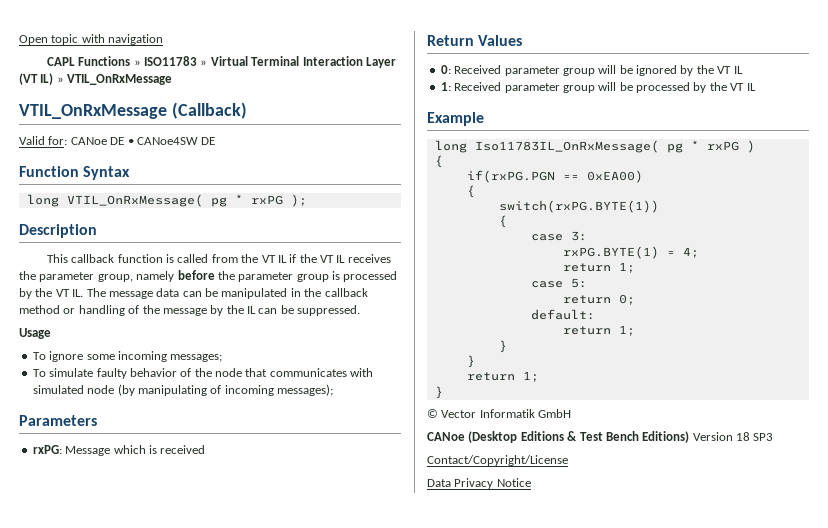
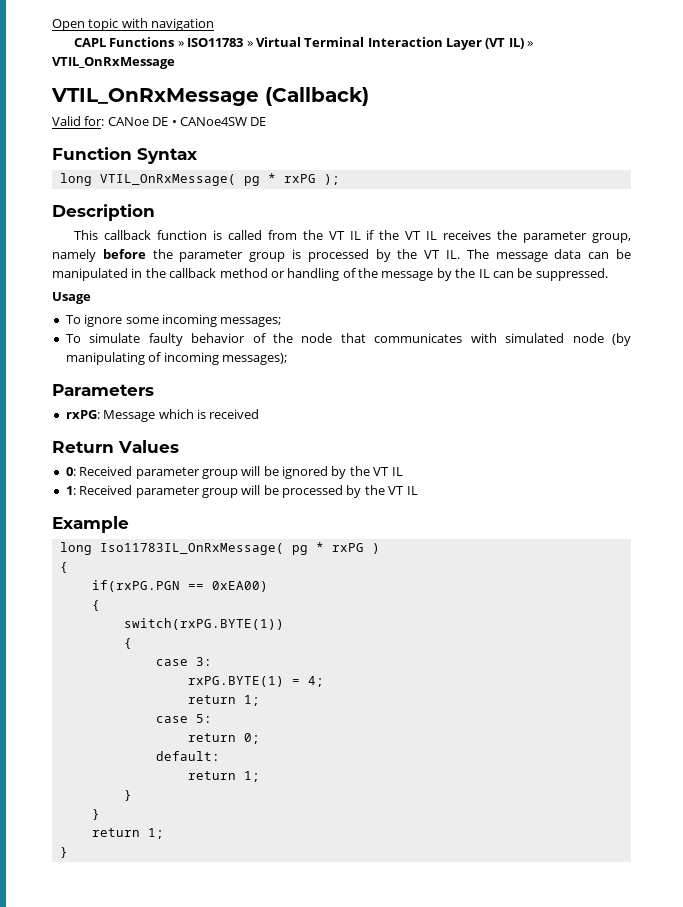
- © Vector Informatik GmbH
- CANoe (Desktop Editions & Test Bench Editions) Version 18 SP3
- Contact/Copyright/License
- Data Privacy Notice

